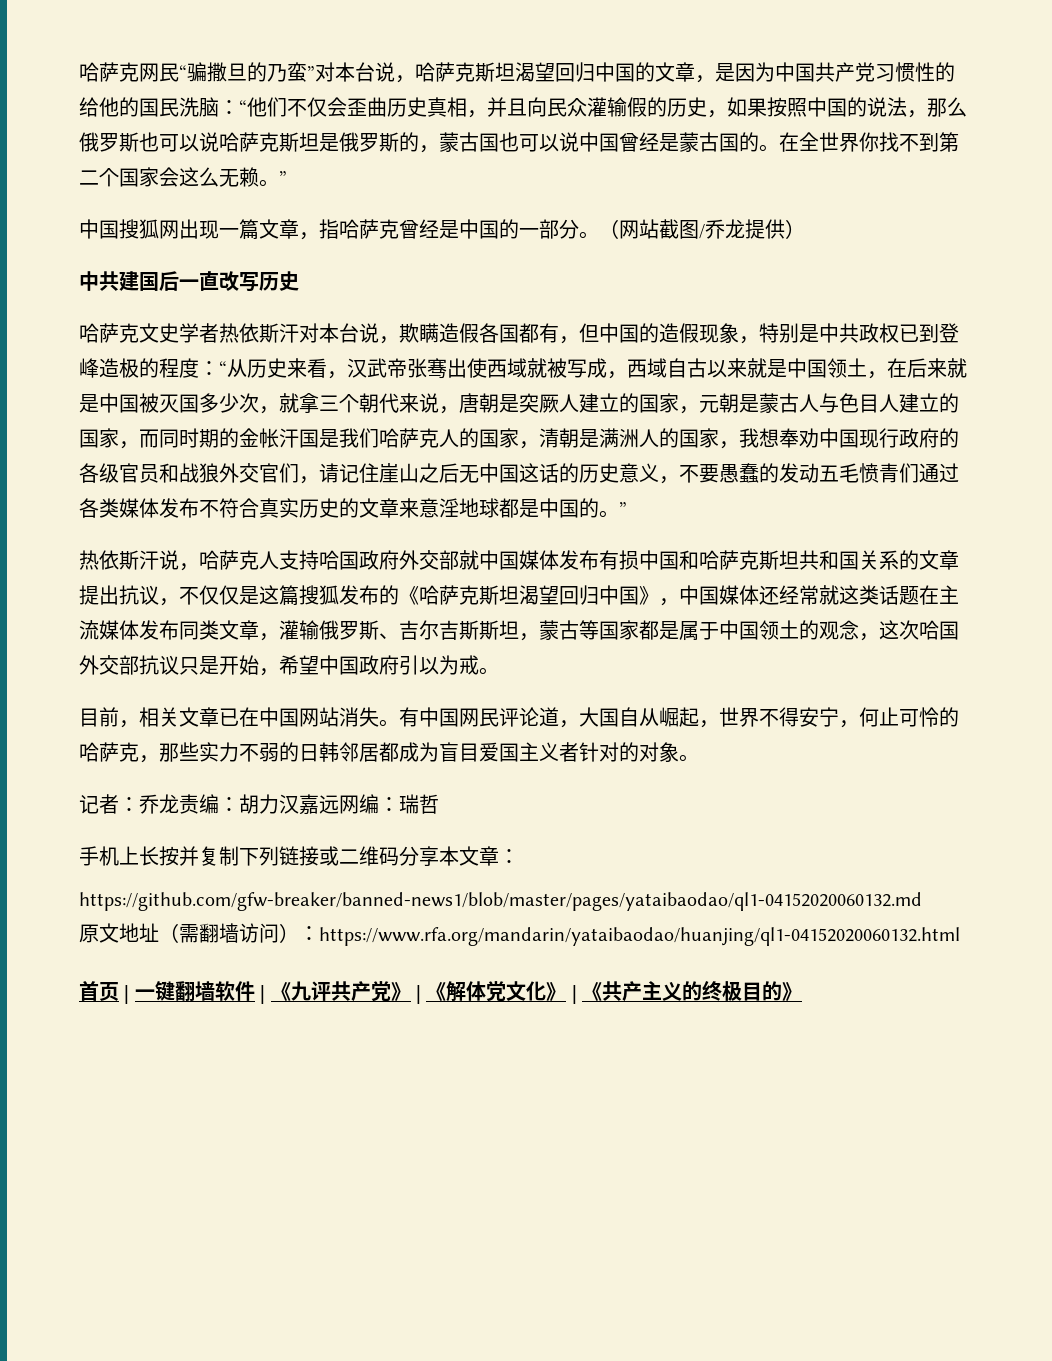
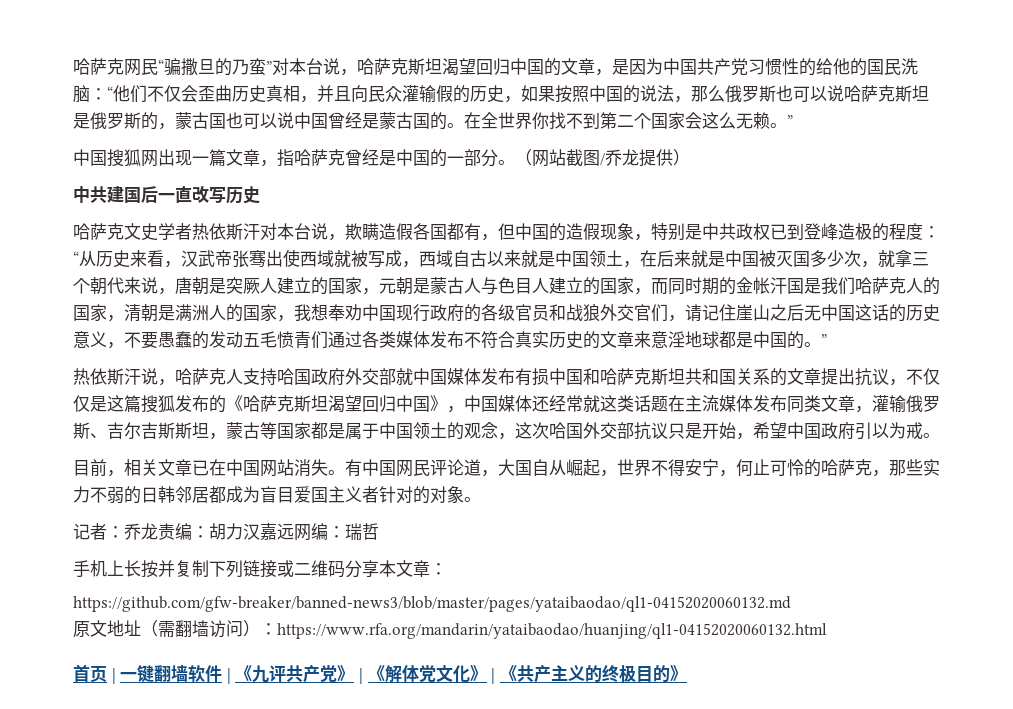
- https://github.com/gfw-breaker/banned-news1/blob/master/pages/yataibaodao/ql1-04152020060132.md
+ https://github.com/gfw-breaker/banned-news3/blob/master/pages/yataibaodao/ql1-04152020060132.md

